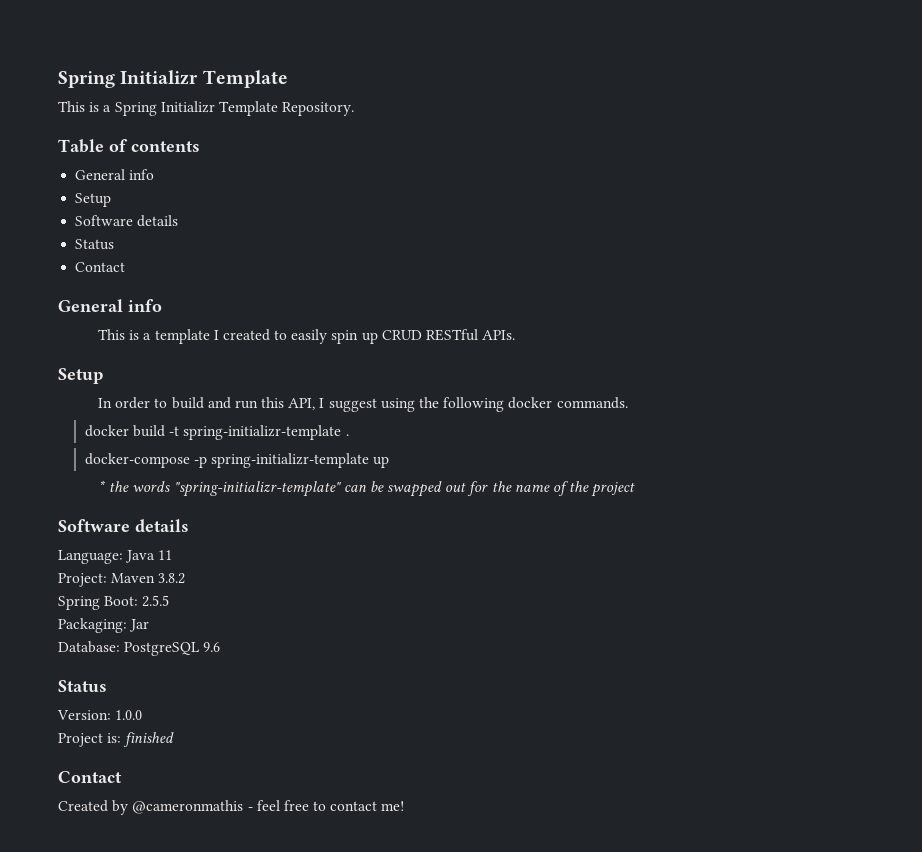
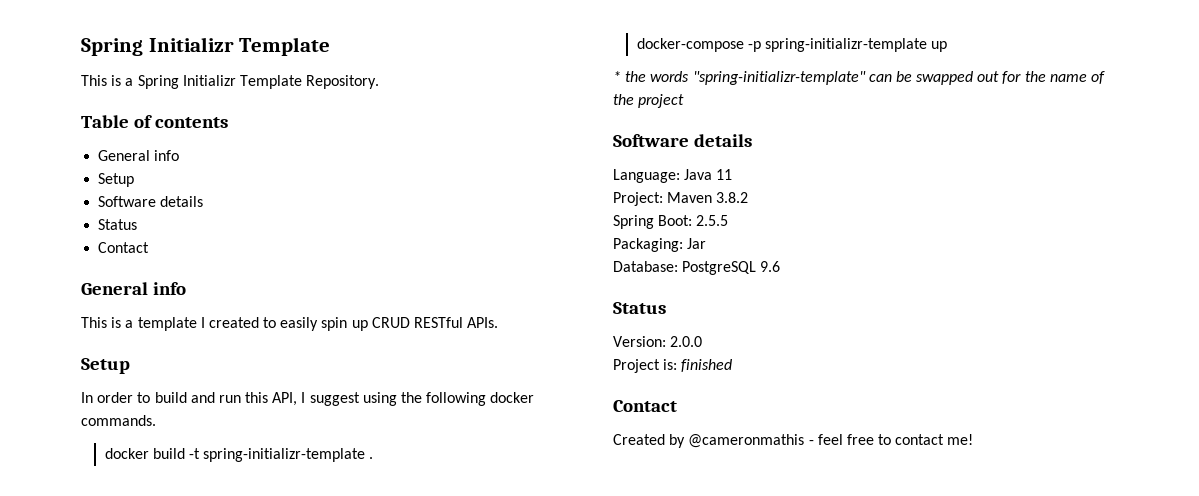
- Version: 1.0.0
+ Version: 2.0.0

